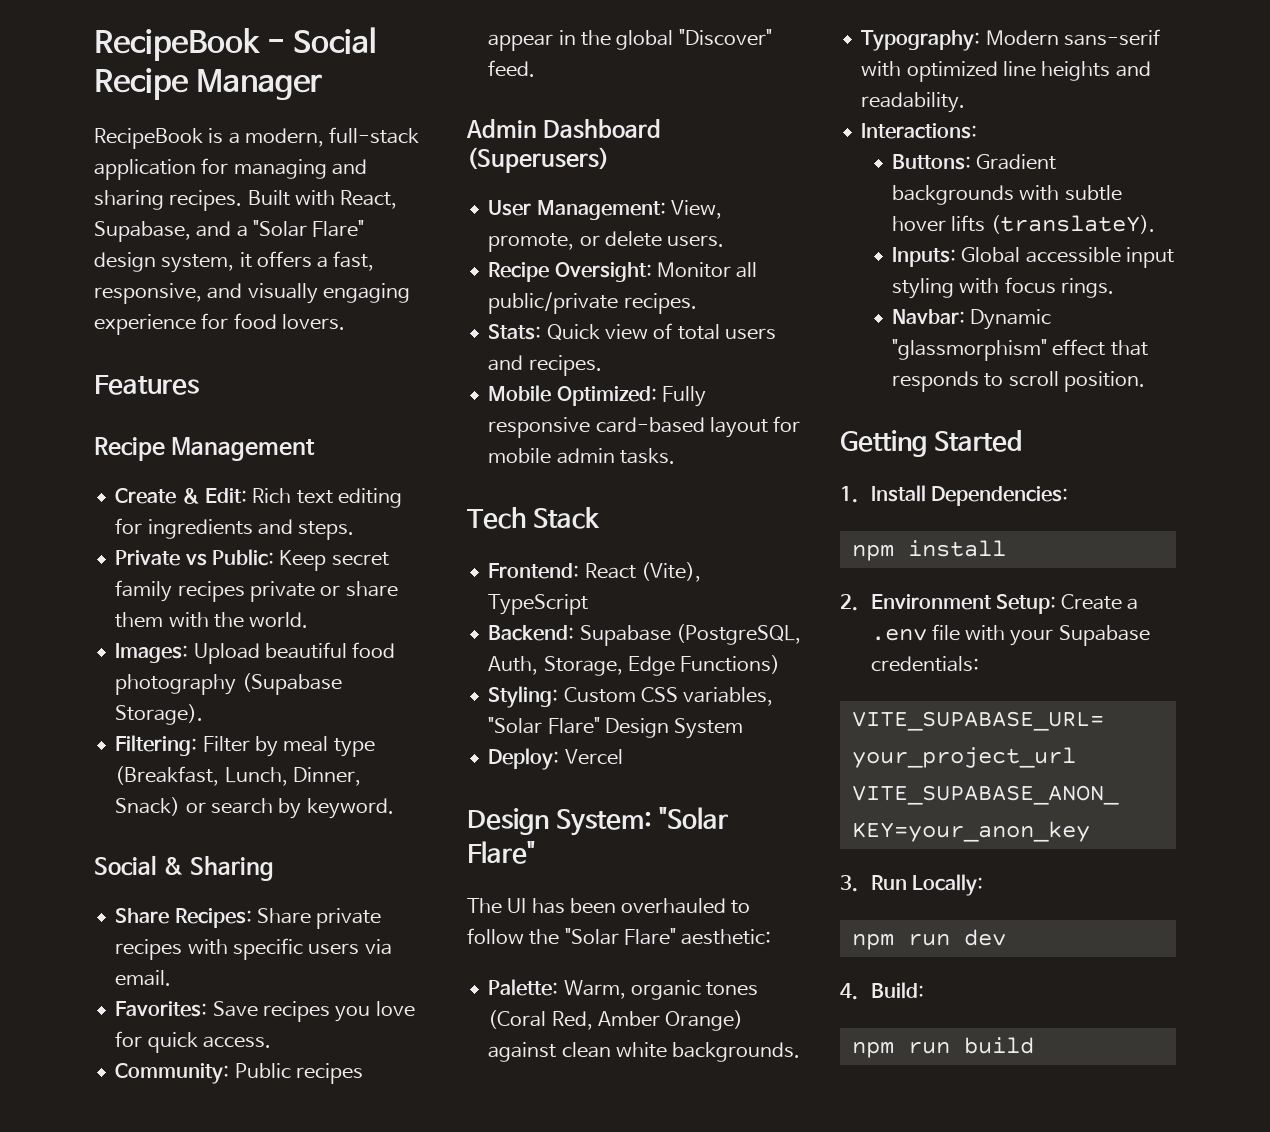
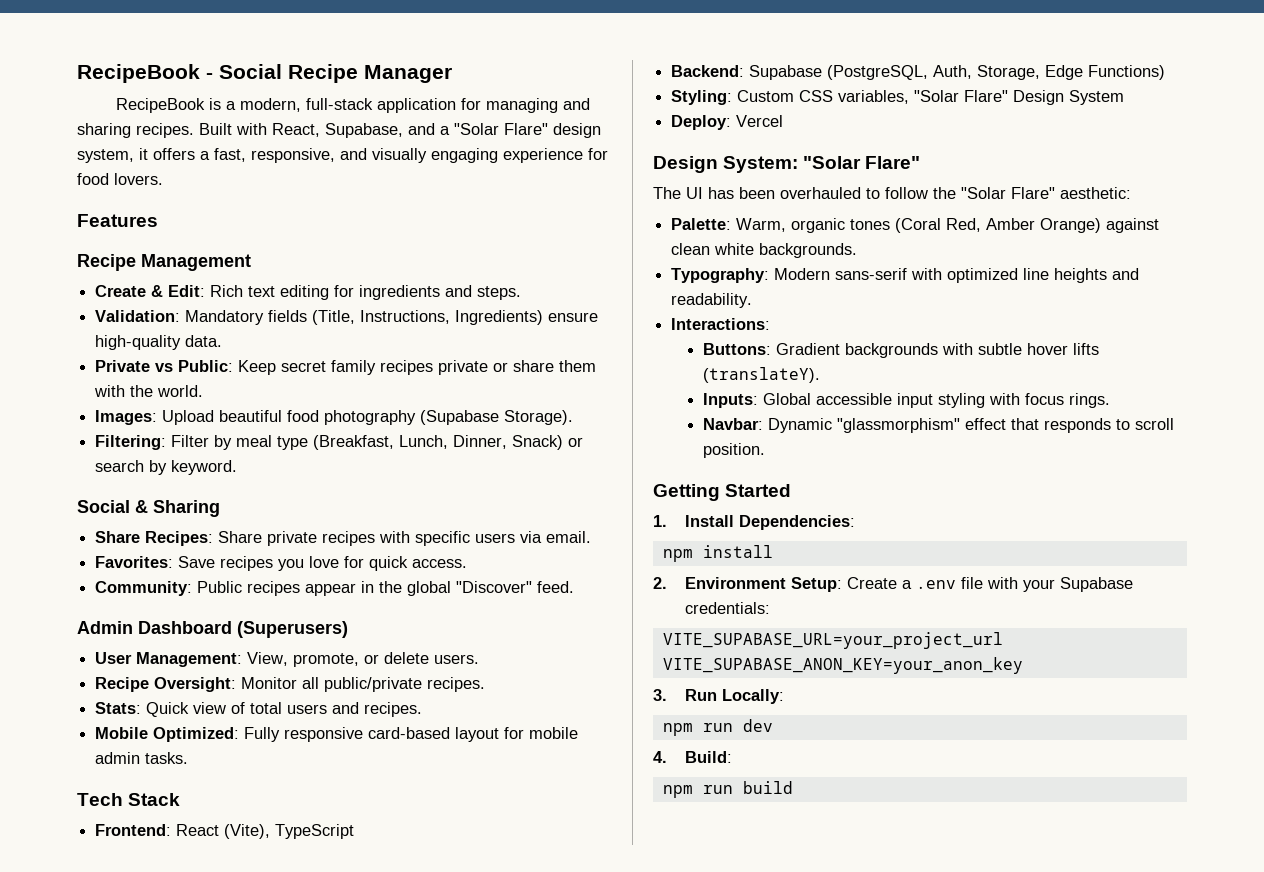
+ Validation: Mandatory fields (Title, Instructions, Ingredients) ensure high-quality data.

